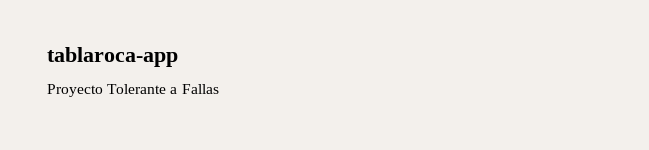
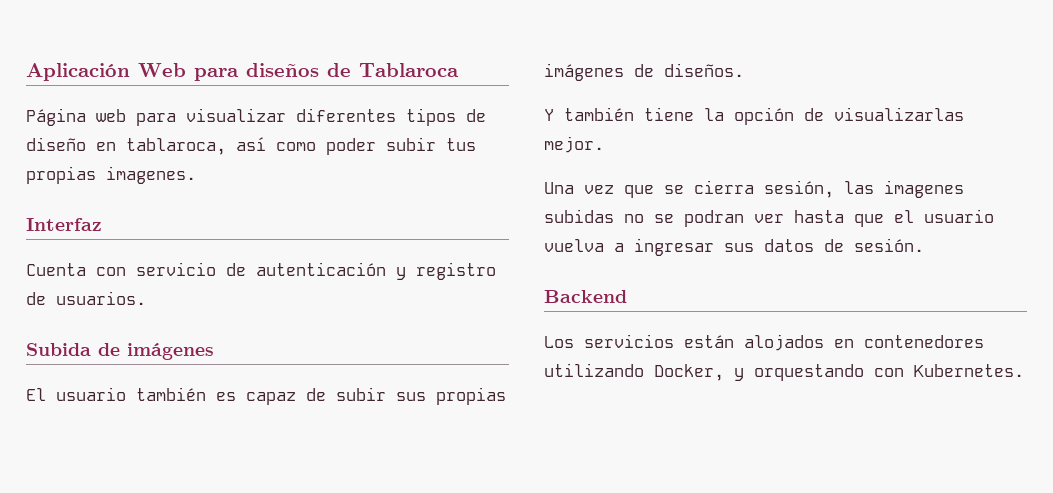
- tablaroca-app
- Proyecto Tolerante a Fallas
+ Aplicación Web para diseños de Tablaroca
+ Página web para visualizar diferentes tipos de diseño en tablaroca, así como poder subir tus propias imagenes.
+ Interfaz
+ Cuenta con servicio de autenticación y registro de usuarios.
+ Subida de imágenes
+ El usuario también es capaz de subir sus propias imágenes de diseños.
+ Y también tiene la opción de visualizarlas mejor.
+ Una vez que se cierra sesión, las imagenes subidas no se podran ver hasta que el usuario vuelva a ingresar sus datos de sesión.
+ Backend
+ Los servicios están alojados en contenedores utilizando Docker, y orquestando con Kubernetes.

